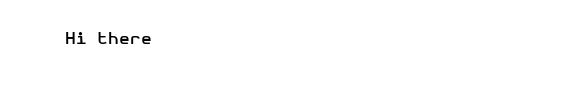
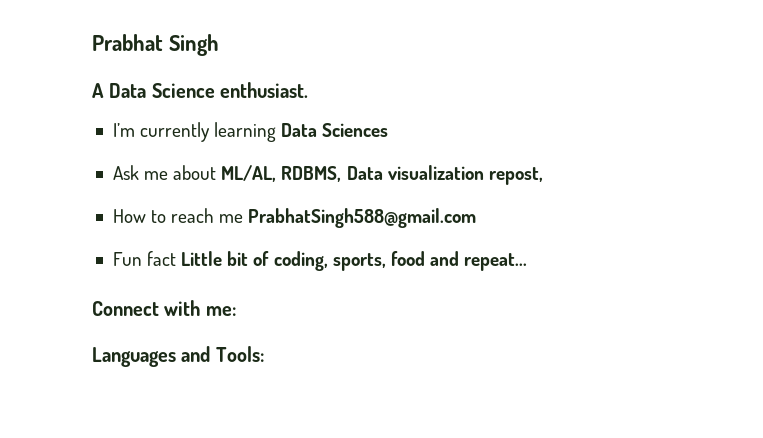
- Hi there
+ Prabhat Singh
+ A Data Science enthusiast.
+ I’m currently learning Data Sciences
+ Ask me about ML/AL, RDBMS, Data visualization repost,
+ How to reach me PrabhatSingh588@gmail.com
+ Fun fact Little bit of coding, sports, food and repeat...
+ Connect with me:
+ Languages and Tools:

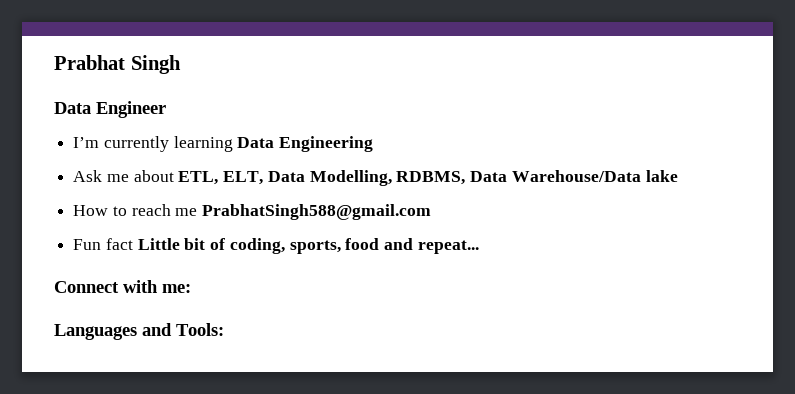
- A Data Science enthusiast.
+ Data Engineer
- I’m currently learning Data Sciences
+ I’m currently learning Data Engineering
- Ask me about ML/AL, RDBMS, Data visualization repost,
+ Ask me about ETL, ELT, Data Modelling, RDBMS, Data Warehouse/Data lake

